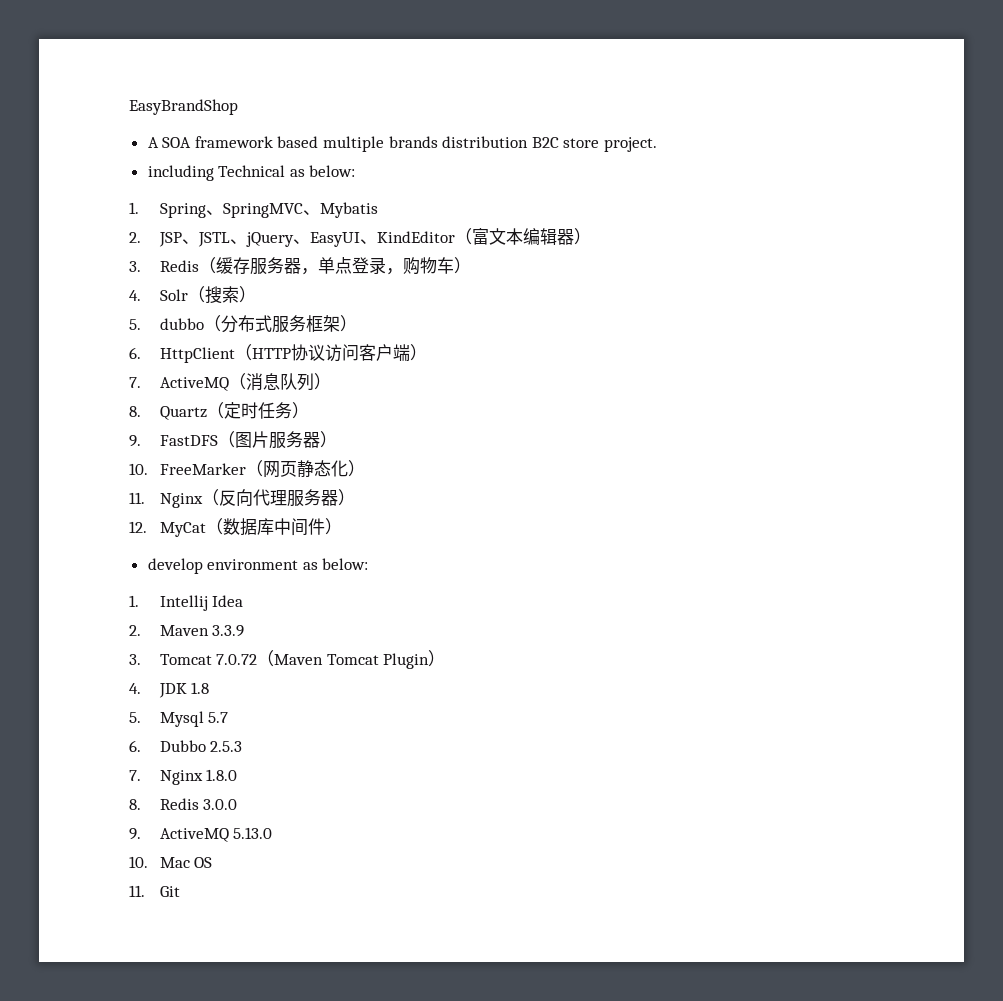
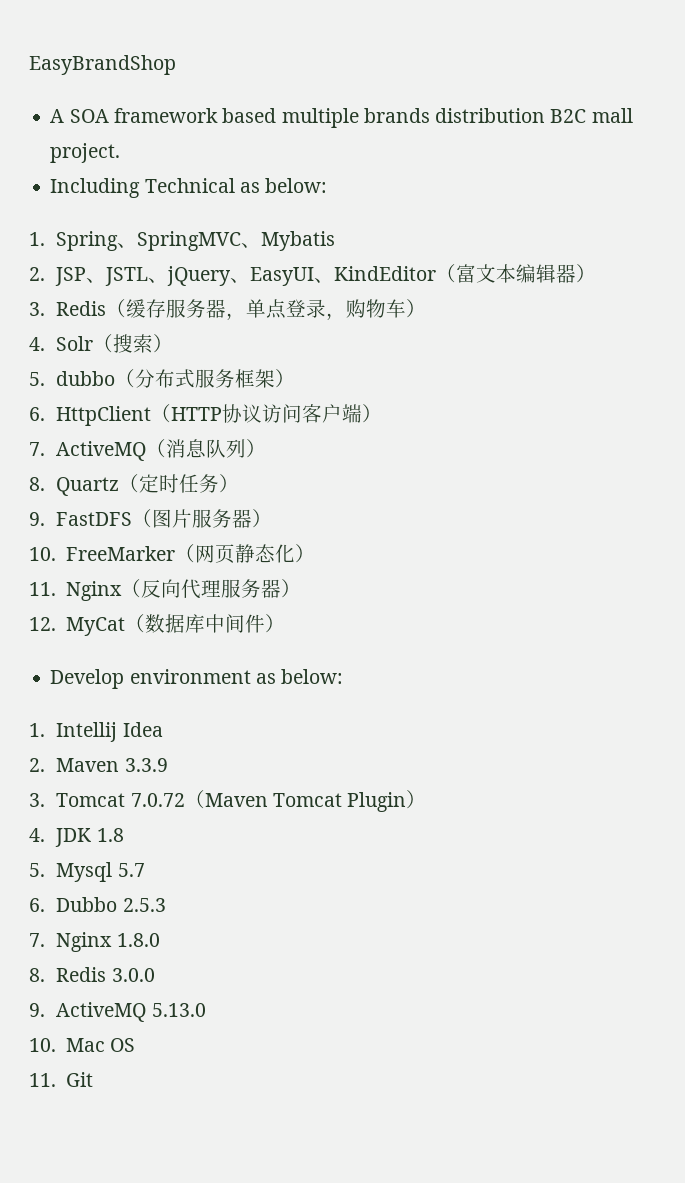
- A SOA framework based multiple brands distribution B2C store project.
+ A SOA framework based multiple brands distribution B2C mall project.
- including Technical as below:
+ Including Technical as below:
- develop environment as below:
+ Develop environment as below:

